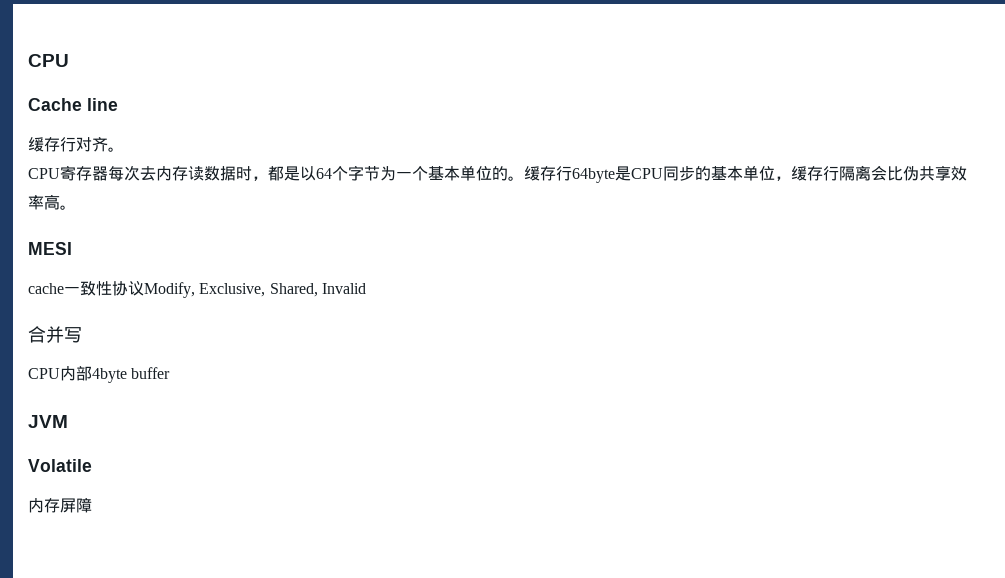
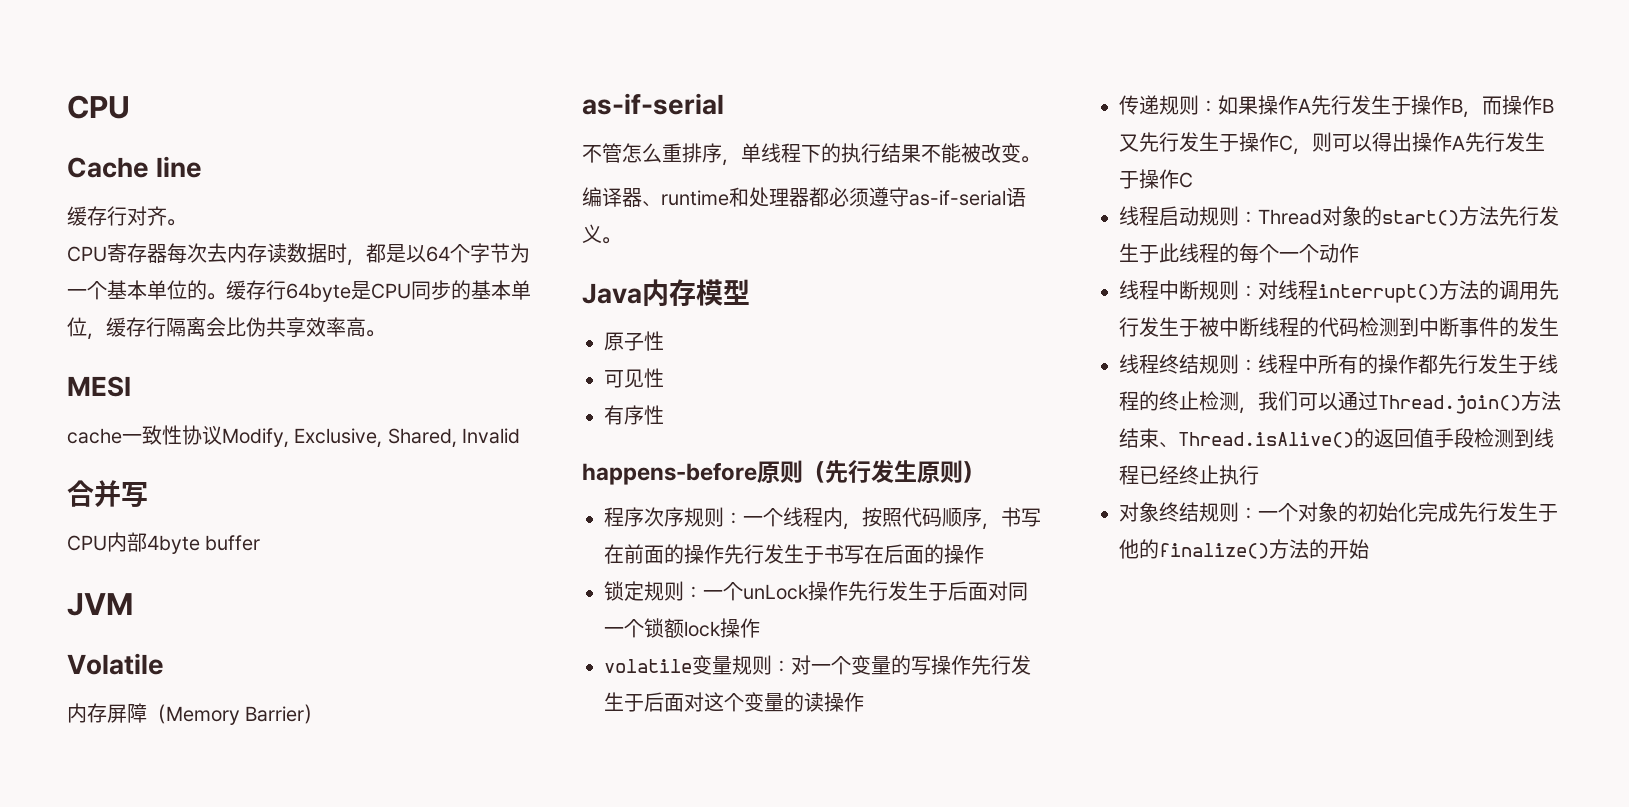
- 内存屏障
+ 内存屏障（Memory Barrier）
+ as-if-serial
+ 不管怎么重排序，单线程下的执行结果不能被改变。
+ 编译器、runtime和处理器都必须遵守as-if-serial语义。
+ Java内存模型
+ 原子性
+ 可见性
+ 有序性
+ happens-before原则（先行发生原则）
+ 程序次序规则：一个线程内，按照代码顺序，书写在前面的操作先行发生于书写在后面的操作
+ 锁定规则：一个unLock操作先行发生于后面对同一个锁额lock操作
+ volatile变量规则：对一个变量的写操作先行发生于后面对这个变量的读操作
+ 传递规则：如果操作A先行发生于操作B，而操作B又先行发生于操作C，则可以得出操作A先行发生于操作C
+ 线程启动规则：Thread对象的start()方法先行发生于此线程的每个一个动作
+ 线程中断规则：对线程interrupt()方法的调用先行发生于被中断线程的代码检测到中断事件的发生
+ 线程终结规则：线程中所有的操作都先行发生于线程的终止检测，我们可以通过Thread.join()方法结束、Thread.isAlive()的返回值手段检测到线程已经终止执行
+ 对象终结规则：一个对象的初始化完成先行发生于他的finalize()方法的开始

